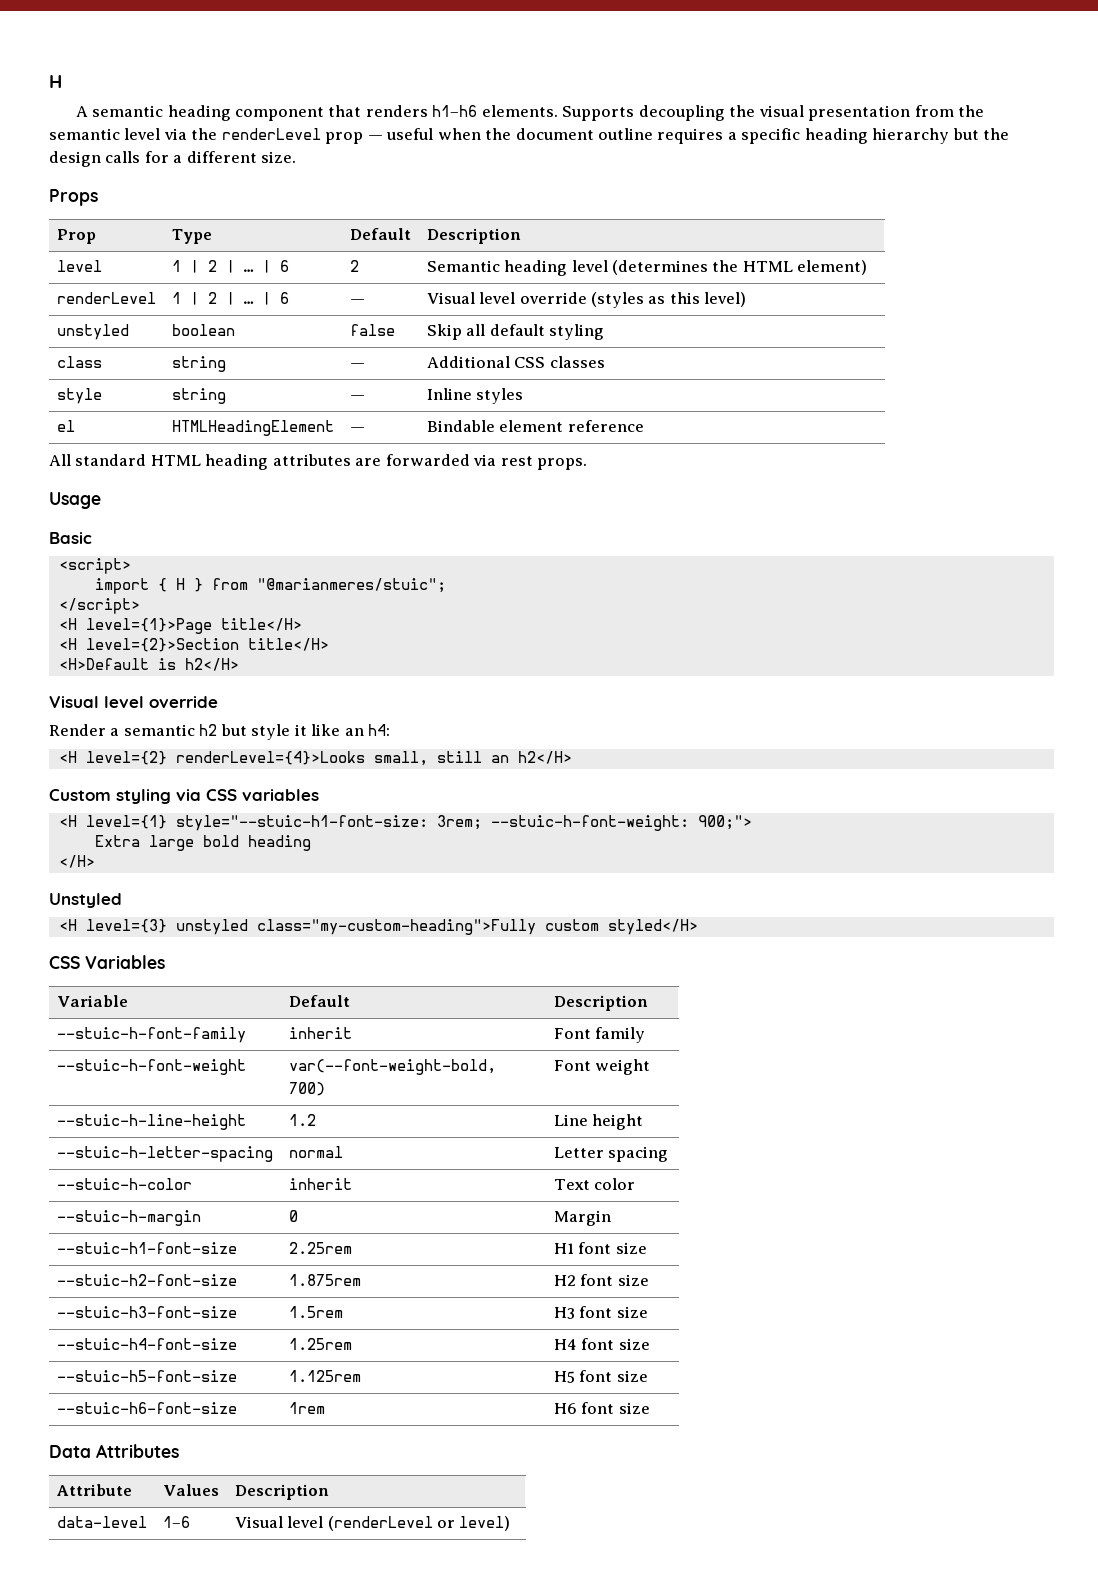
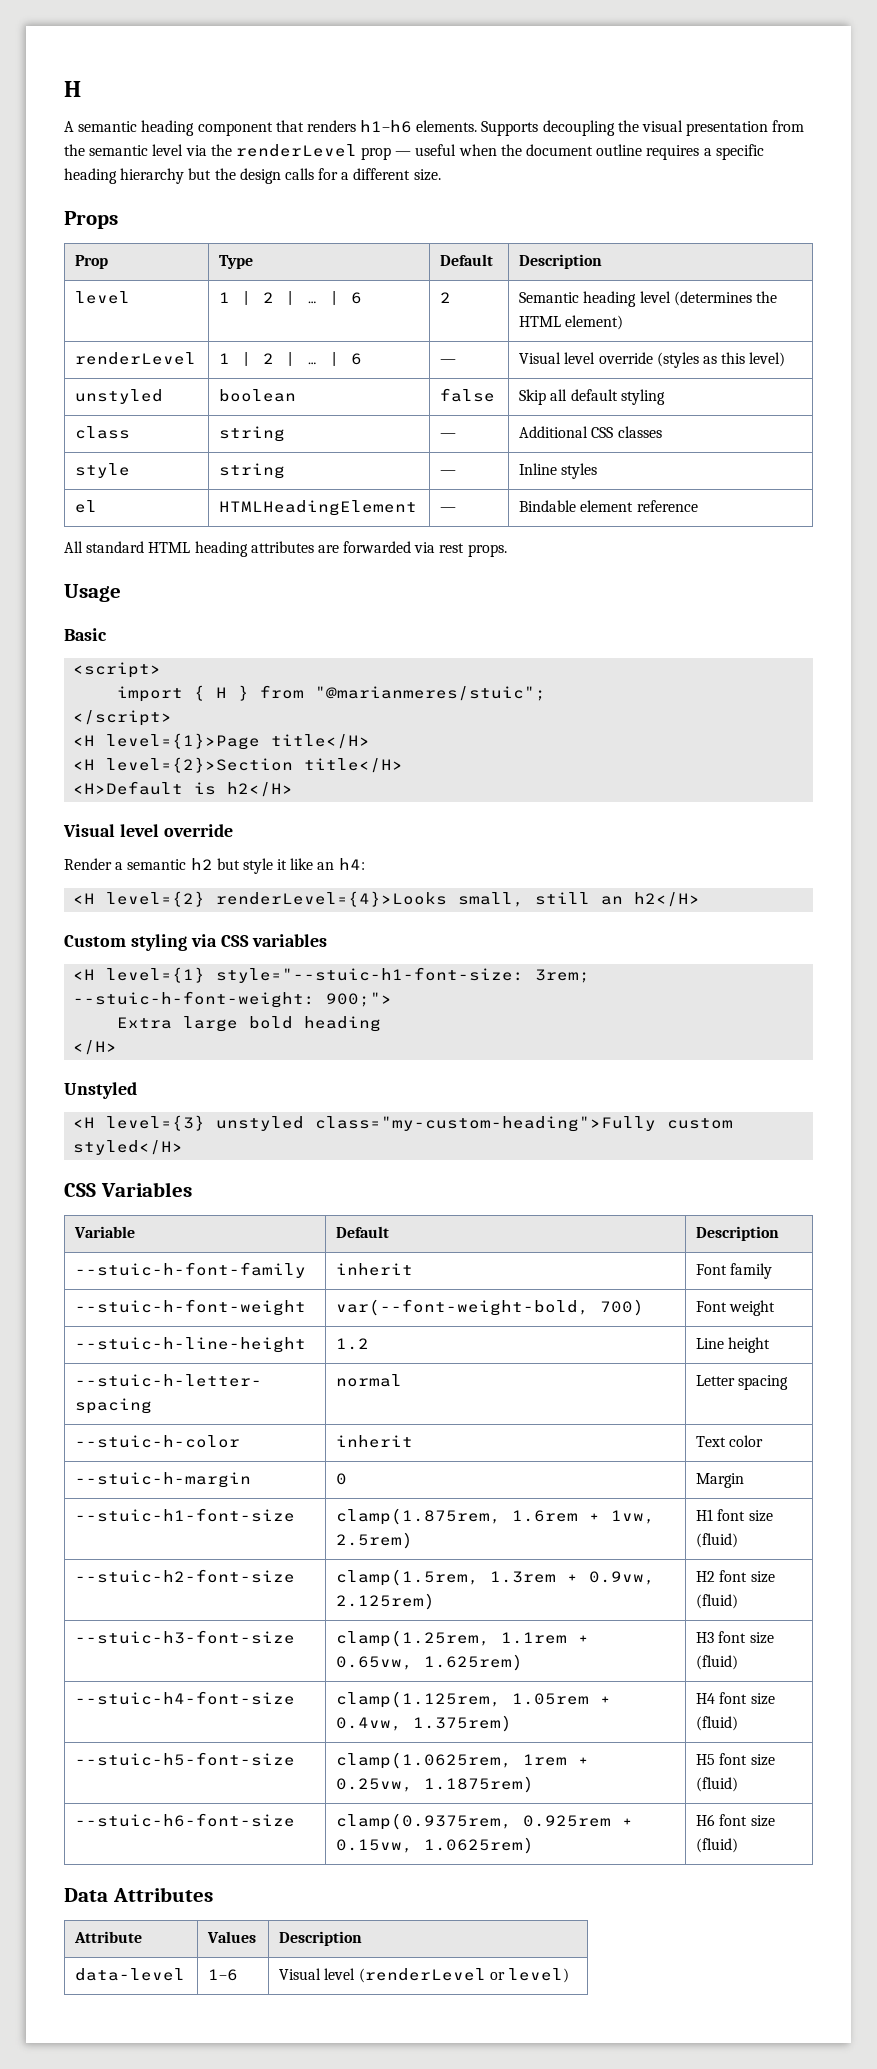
- --stuic-h1-font-size | 2.25rem | H1 font size
+ --stuic-h1-font-size | clamp(1.875rem, 1.6rem + 1vw, 2.5rem) | H1 font size (fluid)
- --stuic-h2-font-size | 1.875rem | H2 font size
+ --stuic-h2-font-size | clamp(1.5rem, 1.3rem + 0.9vw, 2.125rem) | H2 font size (fluid)
- --stuic-h3-font-size | 1.5rem | H3 font size
+ --stuic-h3-font-size | clamp(1.25rem, 1.1rem + 0.65vw, 1.625rem) | H3 font size (fluid)
- --stuic-h4-font-size | 1.25rem | H4 font size
+ --stuic-h4-font-size | clamp(1.125rem, 1.05rem + 0.4vw, 1.375rem) | H4 font size (fluid)
- --stuic-h5-font-size | 1.125rem | H5 font size
+ --stuic-h5-font-size | clamp(1.0625rem, 1rem + 0.25vw, 1.1875rem) | H5 font size (fluid)
- --stuic-h6-font-size | 1rem | H6 font size
+ --stuic-h6-font-size | clamp(0.9375rem, 0.925rem + 0.15vw, 1.0625rem) | H6 font size (fluid)

